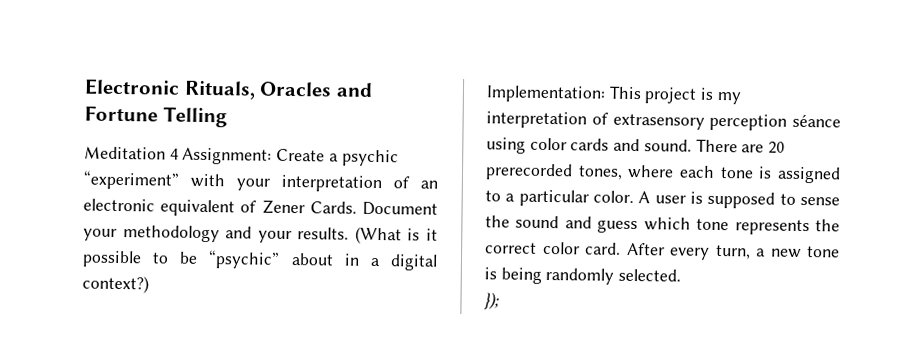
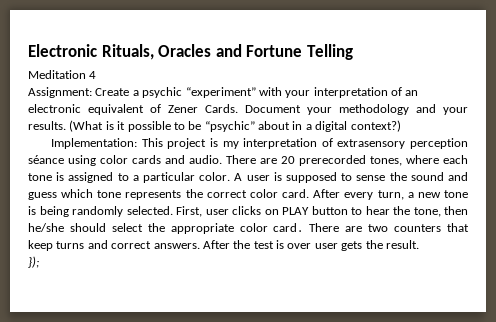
- Meditation 4 Assignment: Create a psychic “experiment” with your interpretation of an electronic equivalent of Zener Cards.
+ Meditation 4
+ Assignment: Create a psychic “experiment” with your interpretation of an electronic equivalent of Zener Cards.
- Implementation: This project is my interpretation of extrasensory perception séance using color cards and sound.
+ Implementation: This project is my interpretation of extrasensory perception séance using color cards and audio.
+ First, user clicks on PLAY button to hear the tone, then he/she should select the appropriate color card․ There are two counters that keep turns and correct answers. After the test is over user gets the result.

